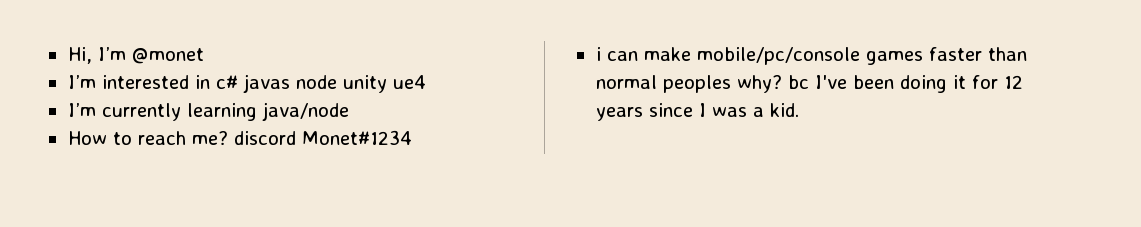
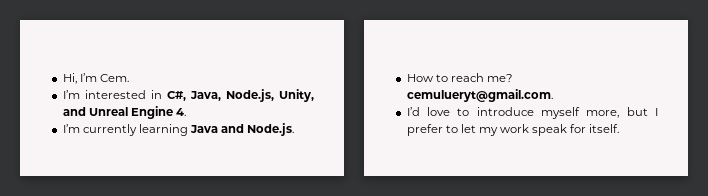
- Hi, I’m @monet
+ Hi, I’m Cem.
- I’m interested in c# javas node unity ue4
+ I’m interested in C#, Java, Node.js, Unity, and Unreal Engine 4.
- I’m currently learning java/node
+ I’m currently learning Java and Node.js.
- How to reach me? discord Monet#1234
- i can make mobile/pc/console games faster than normal peoples why? bc I've been doing it for 12 years since I was a kid.
+ How to reach me? cemulueryt@gmail.com.
+ I’d love to introduce myself more, but I prefer to let my work speak for itself.

